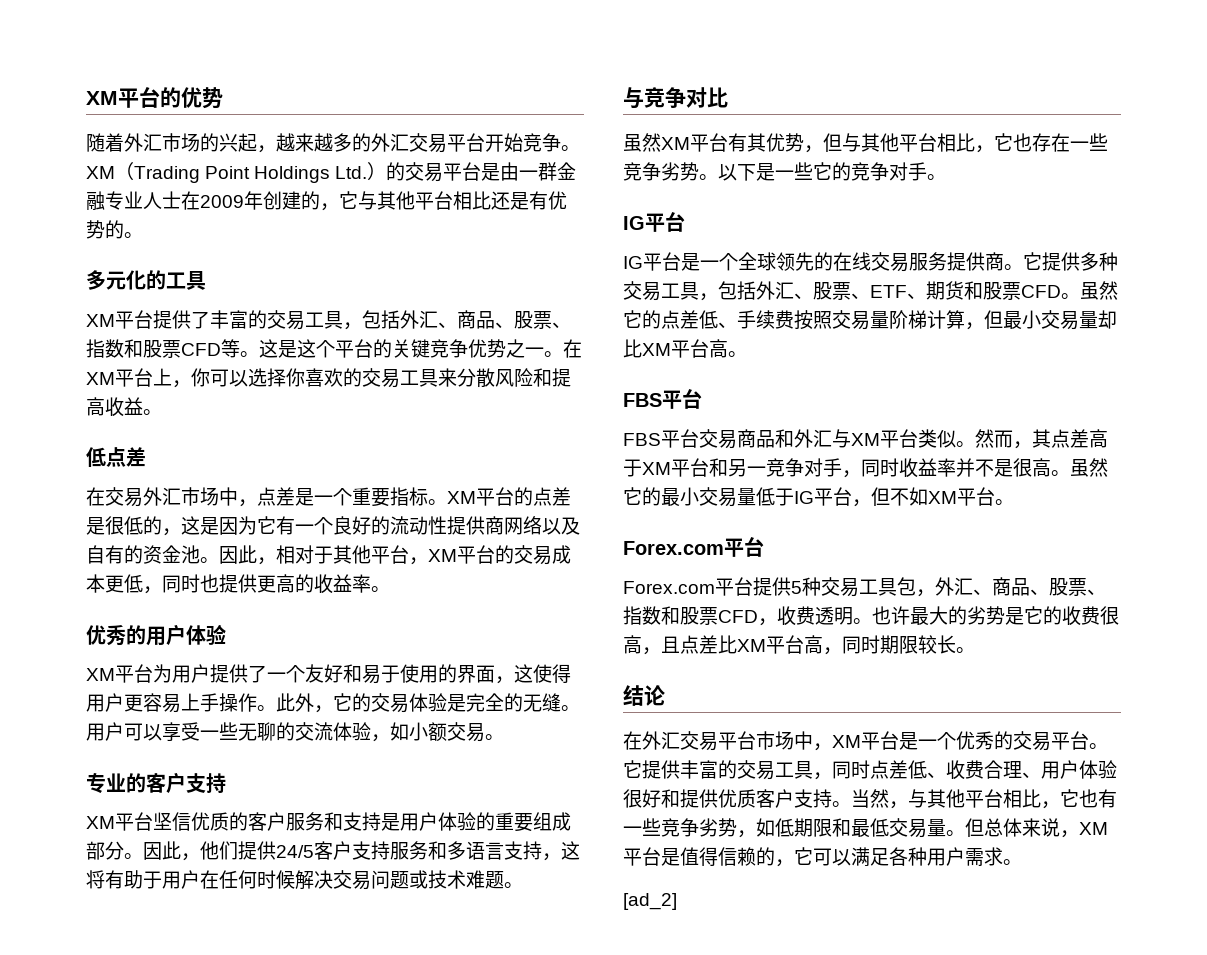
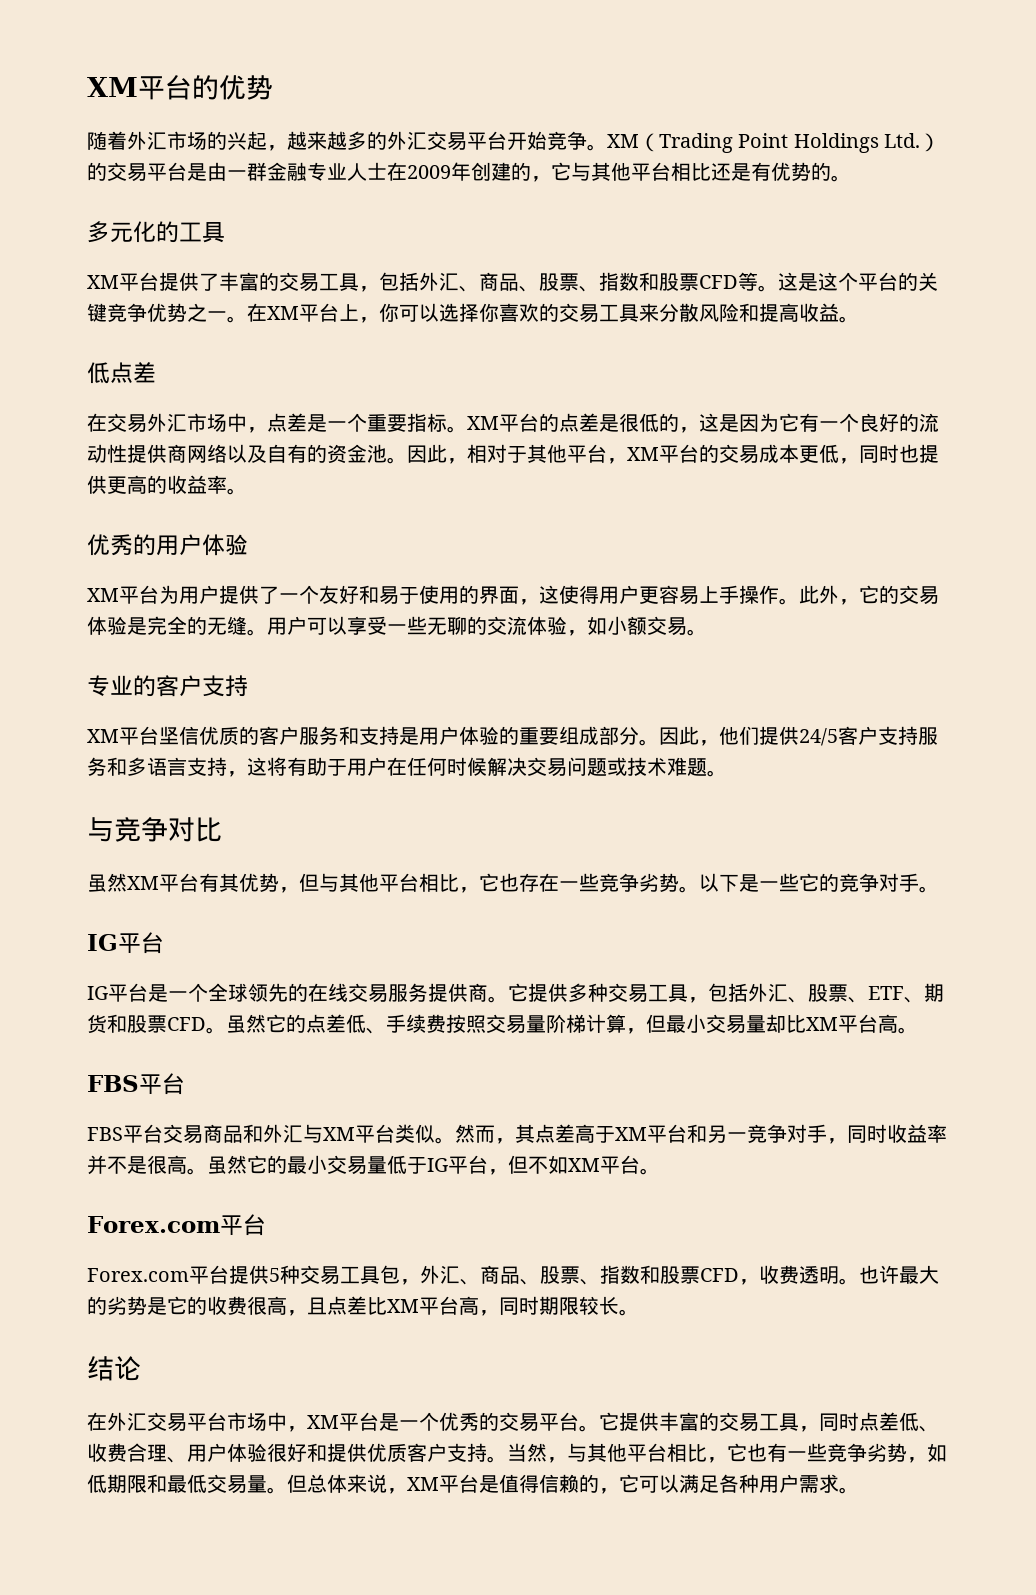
- [ad_2]

